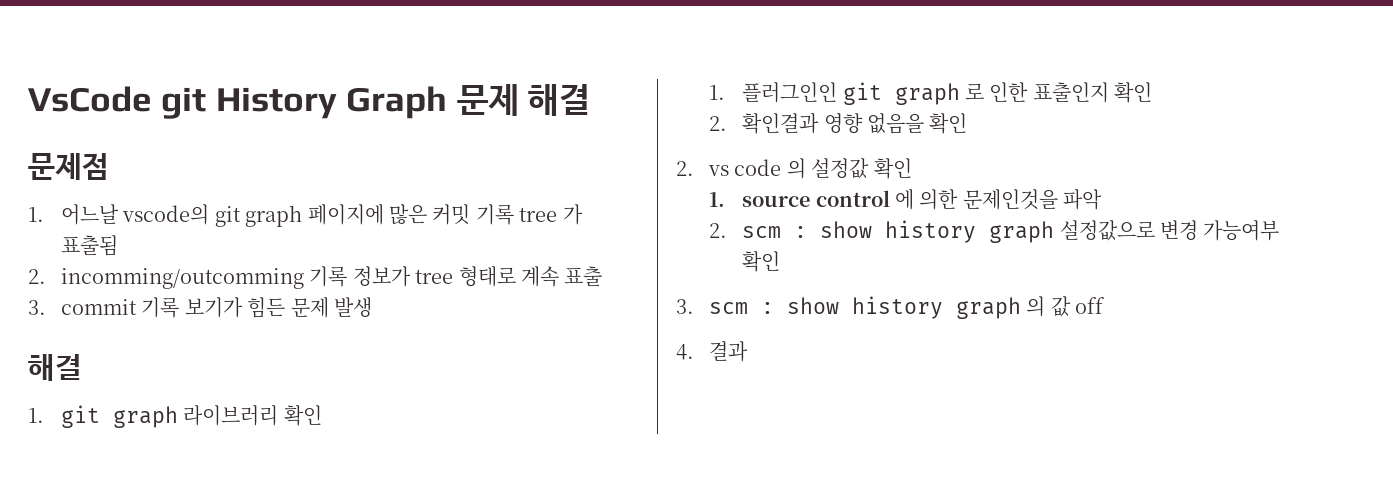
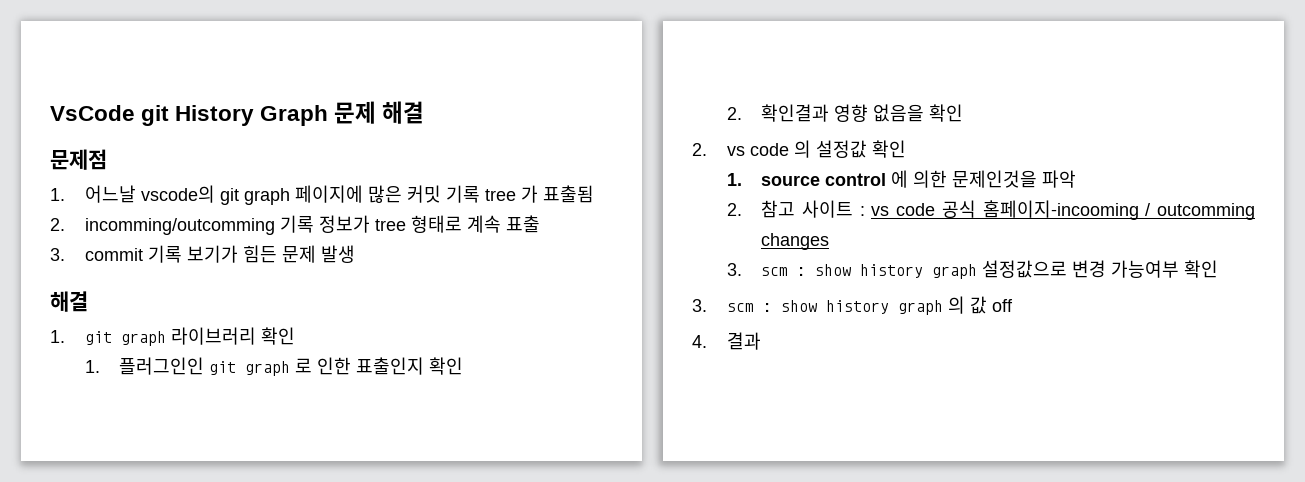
- 2. scm : show history graph 설정값으로 변경 가능여부 확인
+ 2. 참고 사이트 : vs code 공식 홈페이지-incooming / outcomming changes
+ 3. scm : show history graph 설정값으로 변경 가능여부 확인

